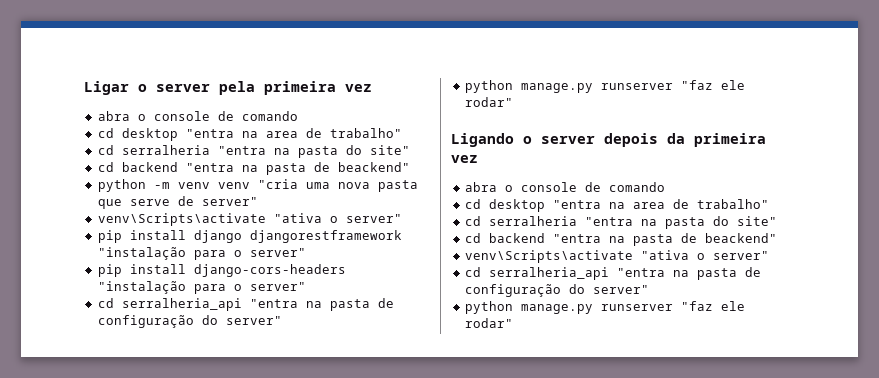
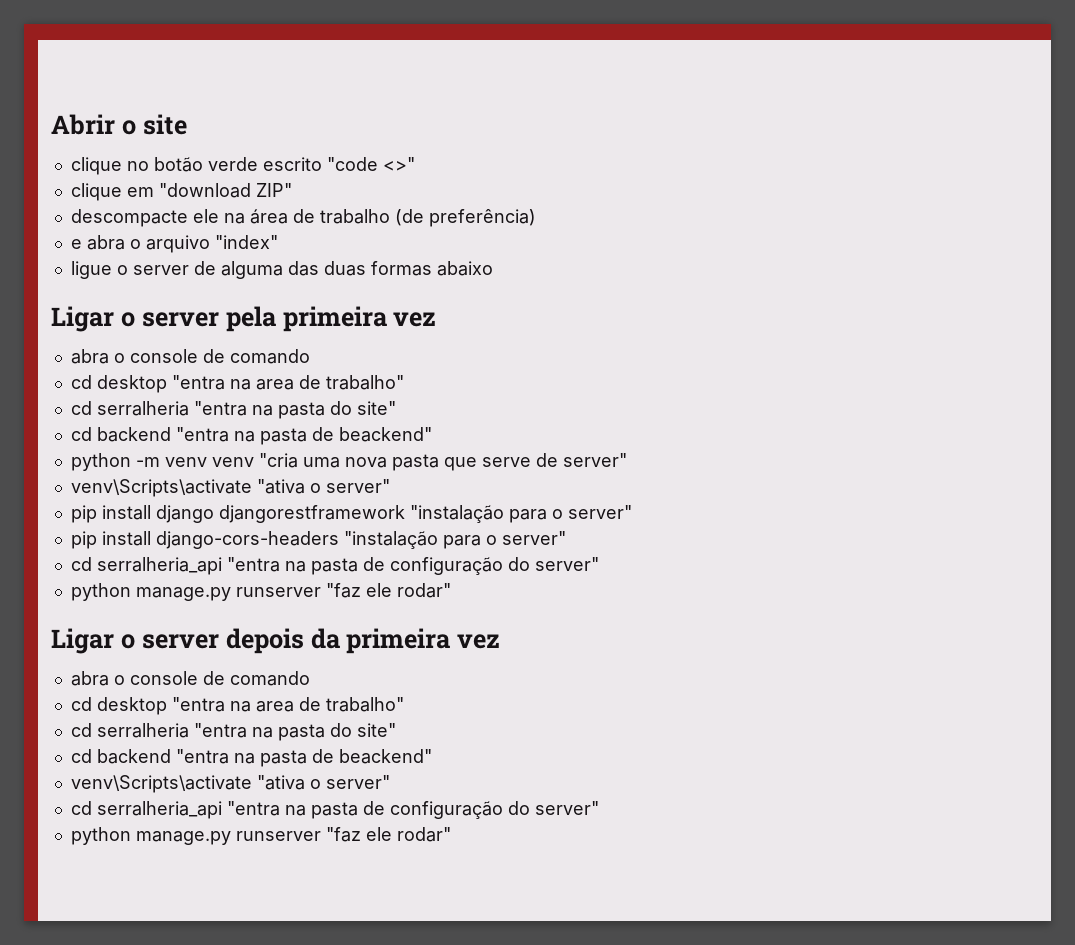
+ Abrir o site
+ clique no botão verde escrito "code <>"
+ clique em "download ZIP"
+ descompacte ele na área de trabalho (de preferência)
+ e abra o arquivo "index"
+ ligue o server de alguma das duas formas abaixo
- Ligando o server depois da primeira vez
+ Ligar o server depois da primeira vez

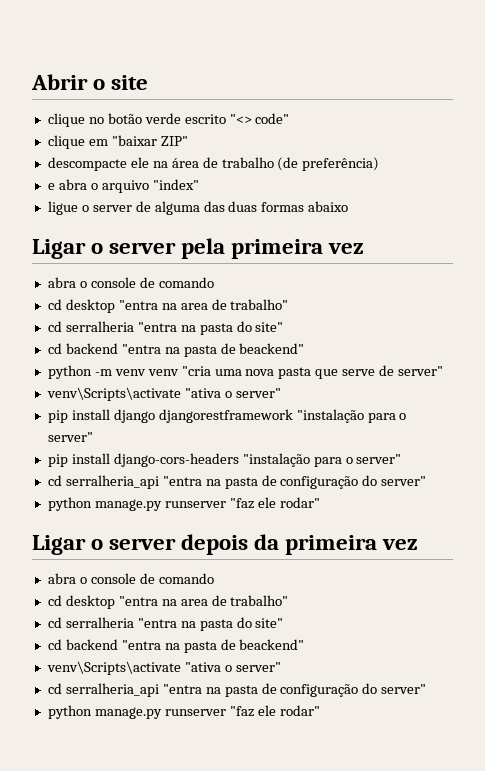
- clique no botão verde escrito "code <>"
+ clique no botão verde escrito "<> code"
- clique em "download ZIP"
+ clique em "baixar ZIP"

